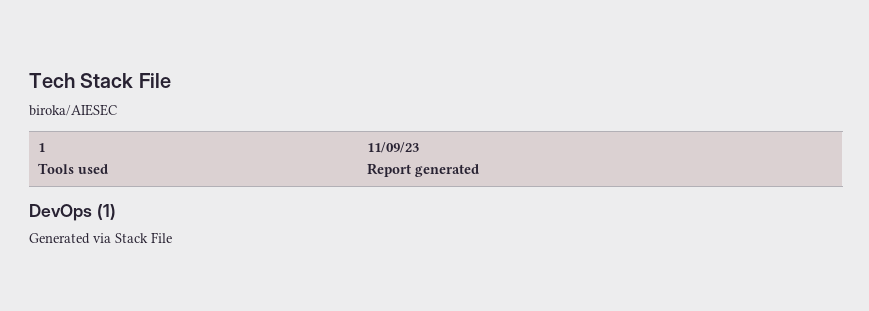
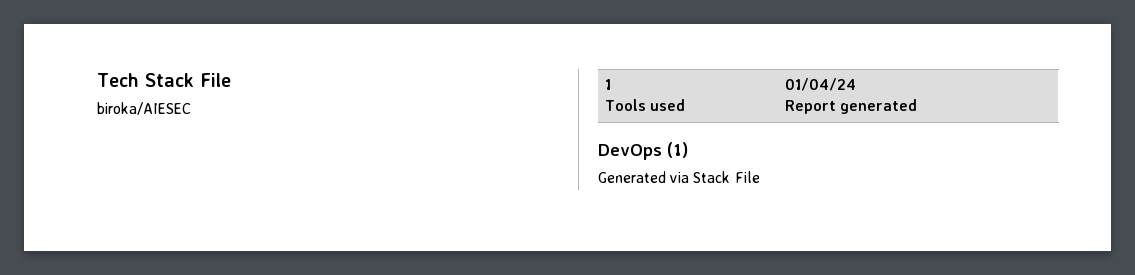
  biroka/AIESEC
  1
- Tools used | 11/09/23
+ Tools used | 01/04/24

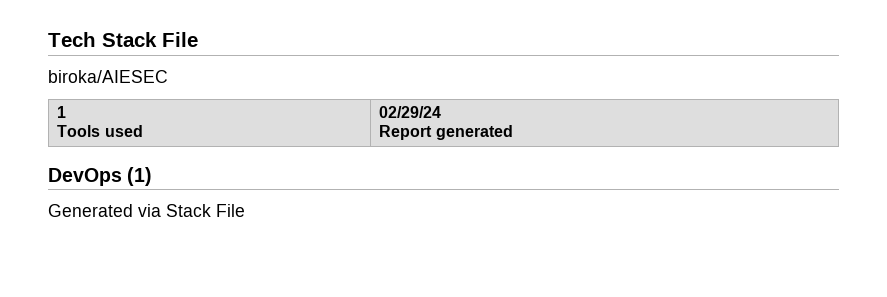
  biroka/AIESEC
  1
- Tools used | 01/04/24
+ Tools used | 02/29/24

